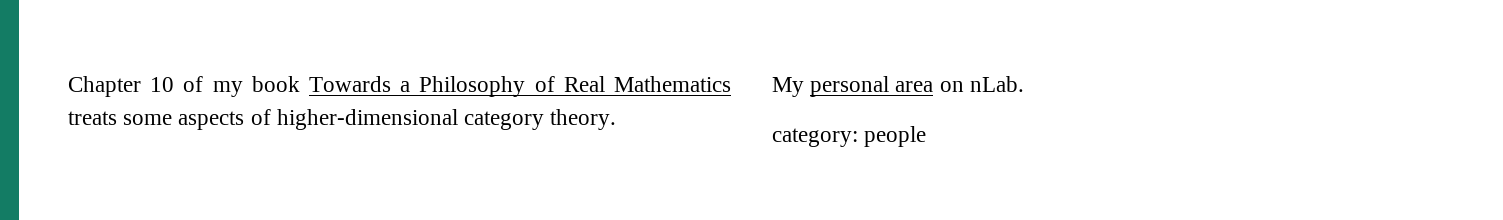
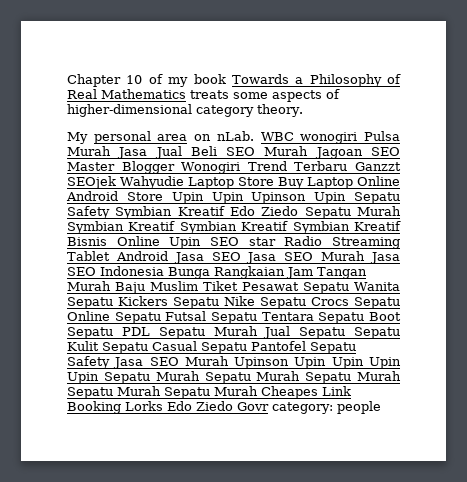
- My personal area on nLab.
- category: people
+ My personal area on nLab. WBC wonogiri Pulsa Murah Jasa Jual Beli SEO Murah Jagoan SEO Master Blogger Wonogiri Trend Terbaru Ganzzt SEOjek Wahyudie Laptop Store Buy Laptop Online Android Store Upin Upin Upinson Upin Sepatu Safety Symbian Kreatif Edo Ziedo Sepatu Murah Symbian Kreatif Symbian Kreatif Symbian Kreatif Bisnis Online Upin SEO star Radio Streaming Tablet Android Jasa SEO Jasa SEO Murah Jasa SEO Indonesia Bunga Rangkaian Jam Tangan Murah Baju Muslim Tiket Pesawat Sepatu Wanita Sepatu Kickers Sepatu Nike Sepatu Crocs Sepatu Online Sepatu Futsal Sepatu Tentara Sepatu Boot Sepatu PDL Sepatu Murah Jual Sepatu Sepatu Kulit Sepatu Casual Sepatu Pantofel Sepatu Safety Jasa SEO Murah Upinson Upin Upin Upin Upin Sepatu Murah Sepatu Murah Sepatu Murah Sepatu Murah Sepatu Murah Cheapes Link Booking Lorks Edo Ziedo Govr category: people

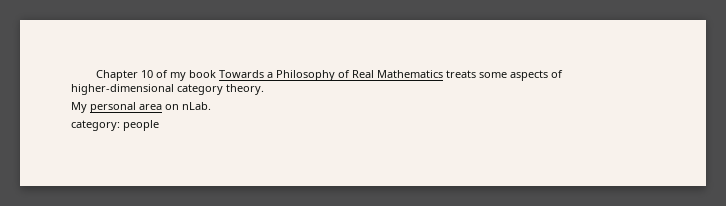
- My personal area on nLab. WBC wonogiri Pulsa Murah Jasa Jual Beli SEO Murah Jagoan SEO Master Blogger Wonogiri Trend Terbaru Ganzzt SEOjek Wahyudie Laptop Store Buy Laptop Online Android Store Upin Upin Upinson Upin Sepatu Safety Symbian Kreatif Edo Ziedo Sepatu Murah Symbian Kreatif Symbian Kreatif Symbian Kreatif Bisnis Online Upin SEO star Radio Streaming Tablet Android Jasa SEO Jasa SEO Murah Jasa SEO Indonesia Bunga Rangkaian Jam Tangan Murah Baju Muslim Tiket Pesawat Sepatu Wanita Sepatu Kickers Sepatu Nike Sepatu Crocs Sepatu Online Sepatu Futsal Sepatu Tentara Sepatu Boot Sepatu PDL Sepatu Murah Jual Sepatu Sepatu Kulit Sepatu Casual Sepatu Pantofel Sepatu Safety Jasa SEO Murah Upinson Upin Upin Upin Upin Sepatu Murah Sepatu Murah Sepatu Murah Sepatu Murah Sepatu Murah Cheapes Link Booking Lorks Edo Ziedo Govr category: people
+ My personal area on nLab.
+ category: people

